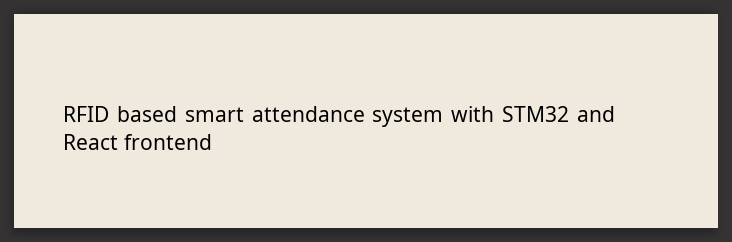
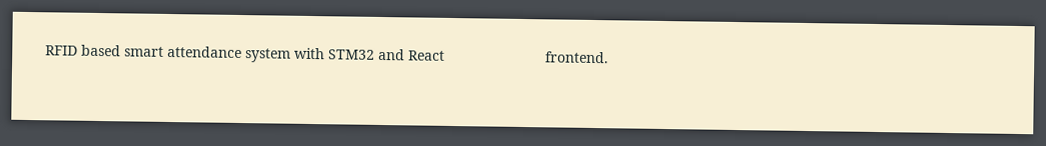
- RFID based smart attendance system with STM32 and React frontend
+ RFID based smart attendance system with STM32 and React frontend.

